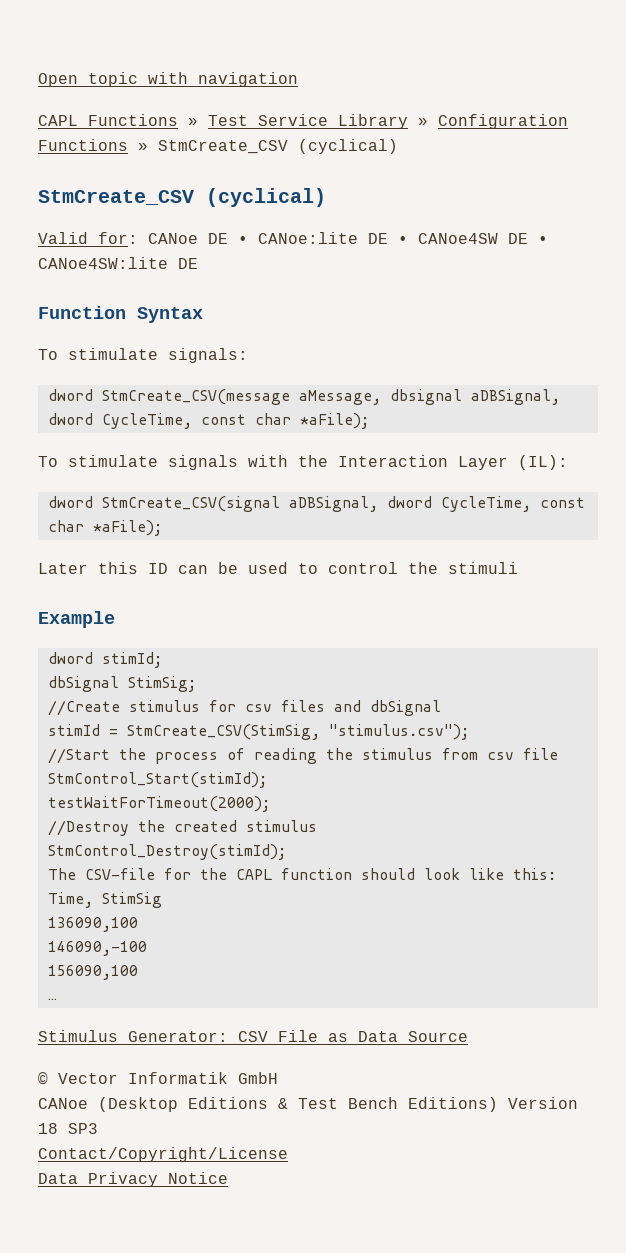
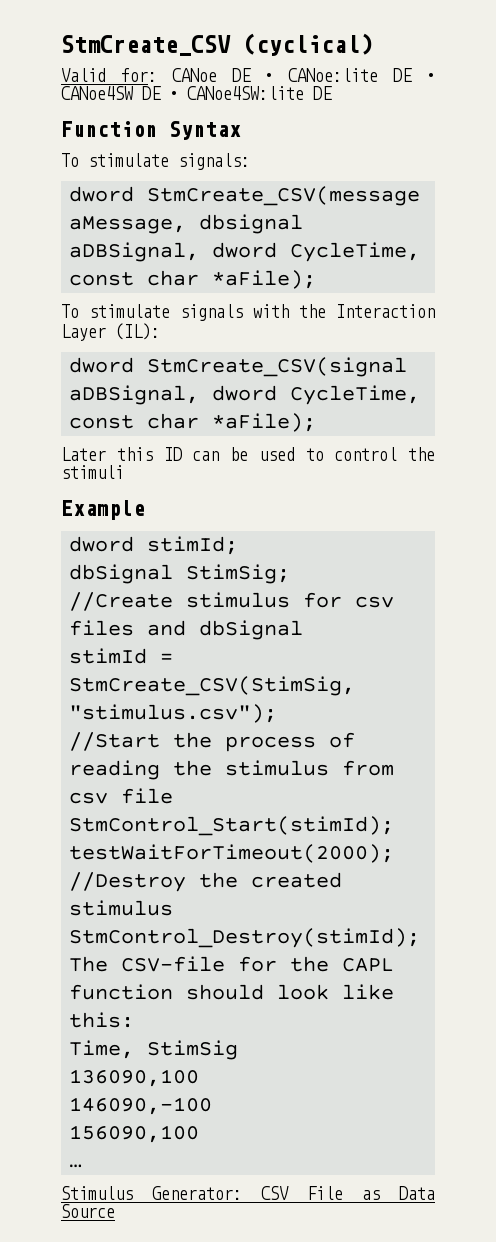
- Open topic with navigation
- CAPL Functions » Test Service Library » Configuration Functions » StmCreate_CSV (cyclical)
- © Vector Informatik GmbH
- CANoe (Desktop Editions & Test Bench Editions) Version 18 SP3
- Contact/Copyright/License
- Data Privacy Notice

